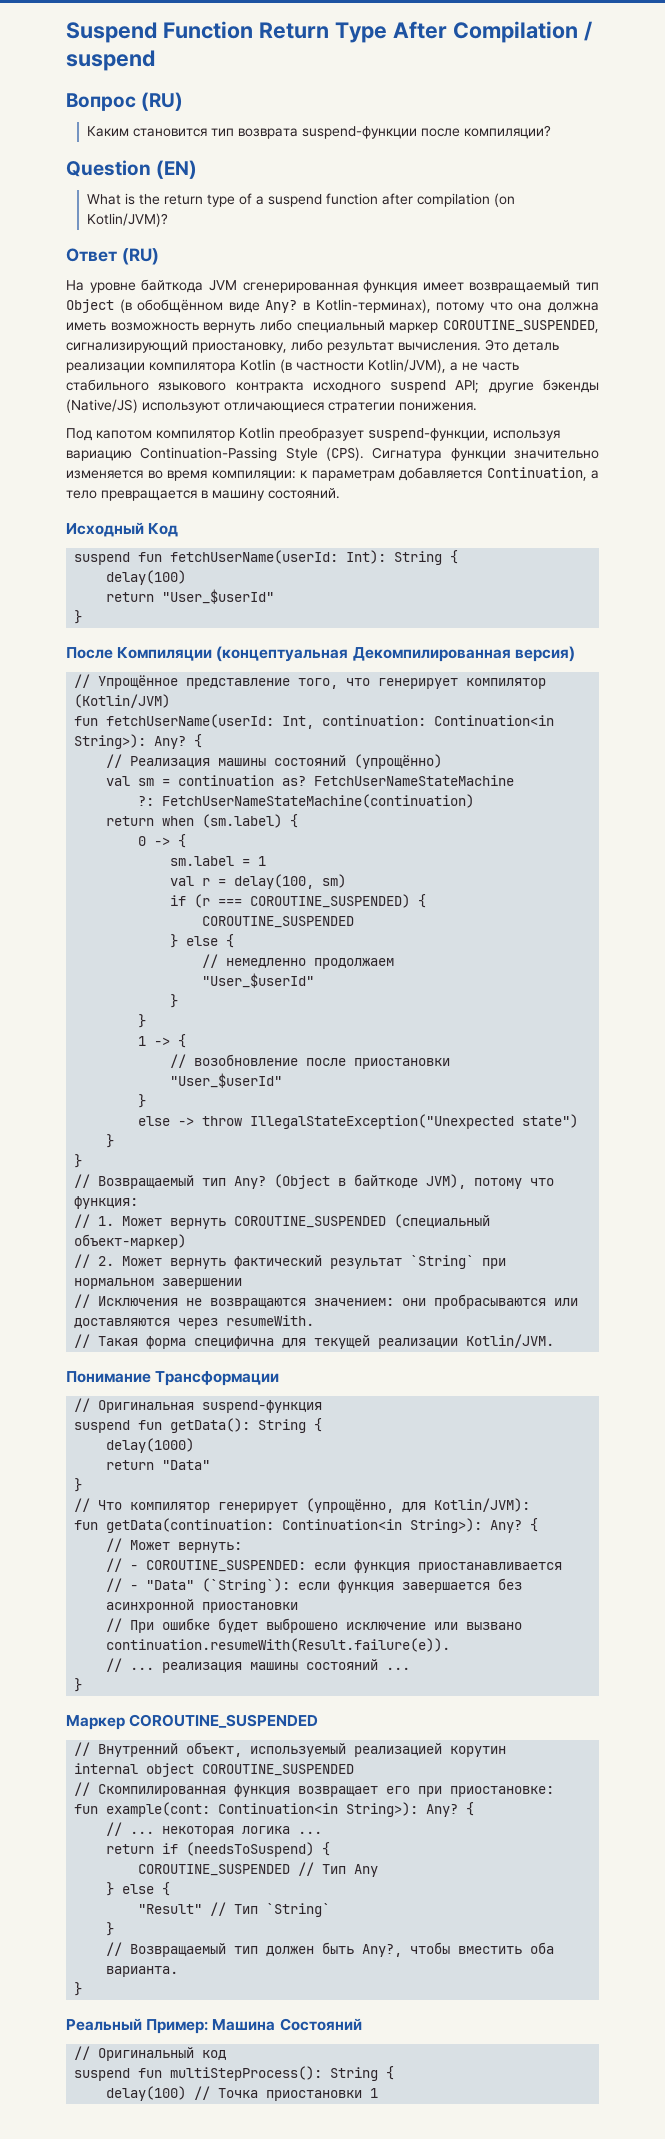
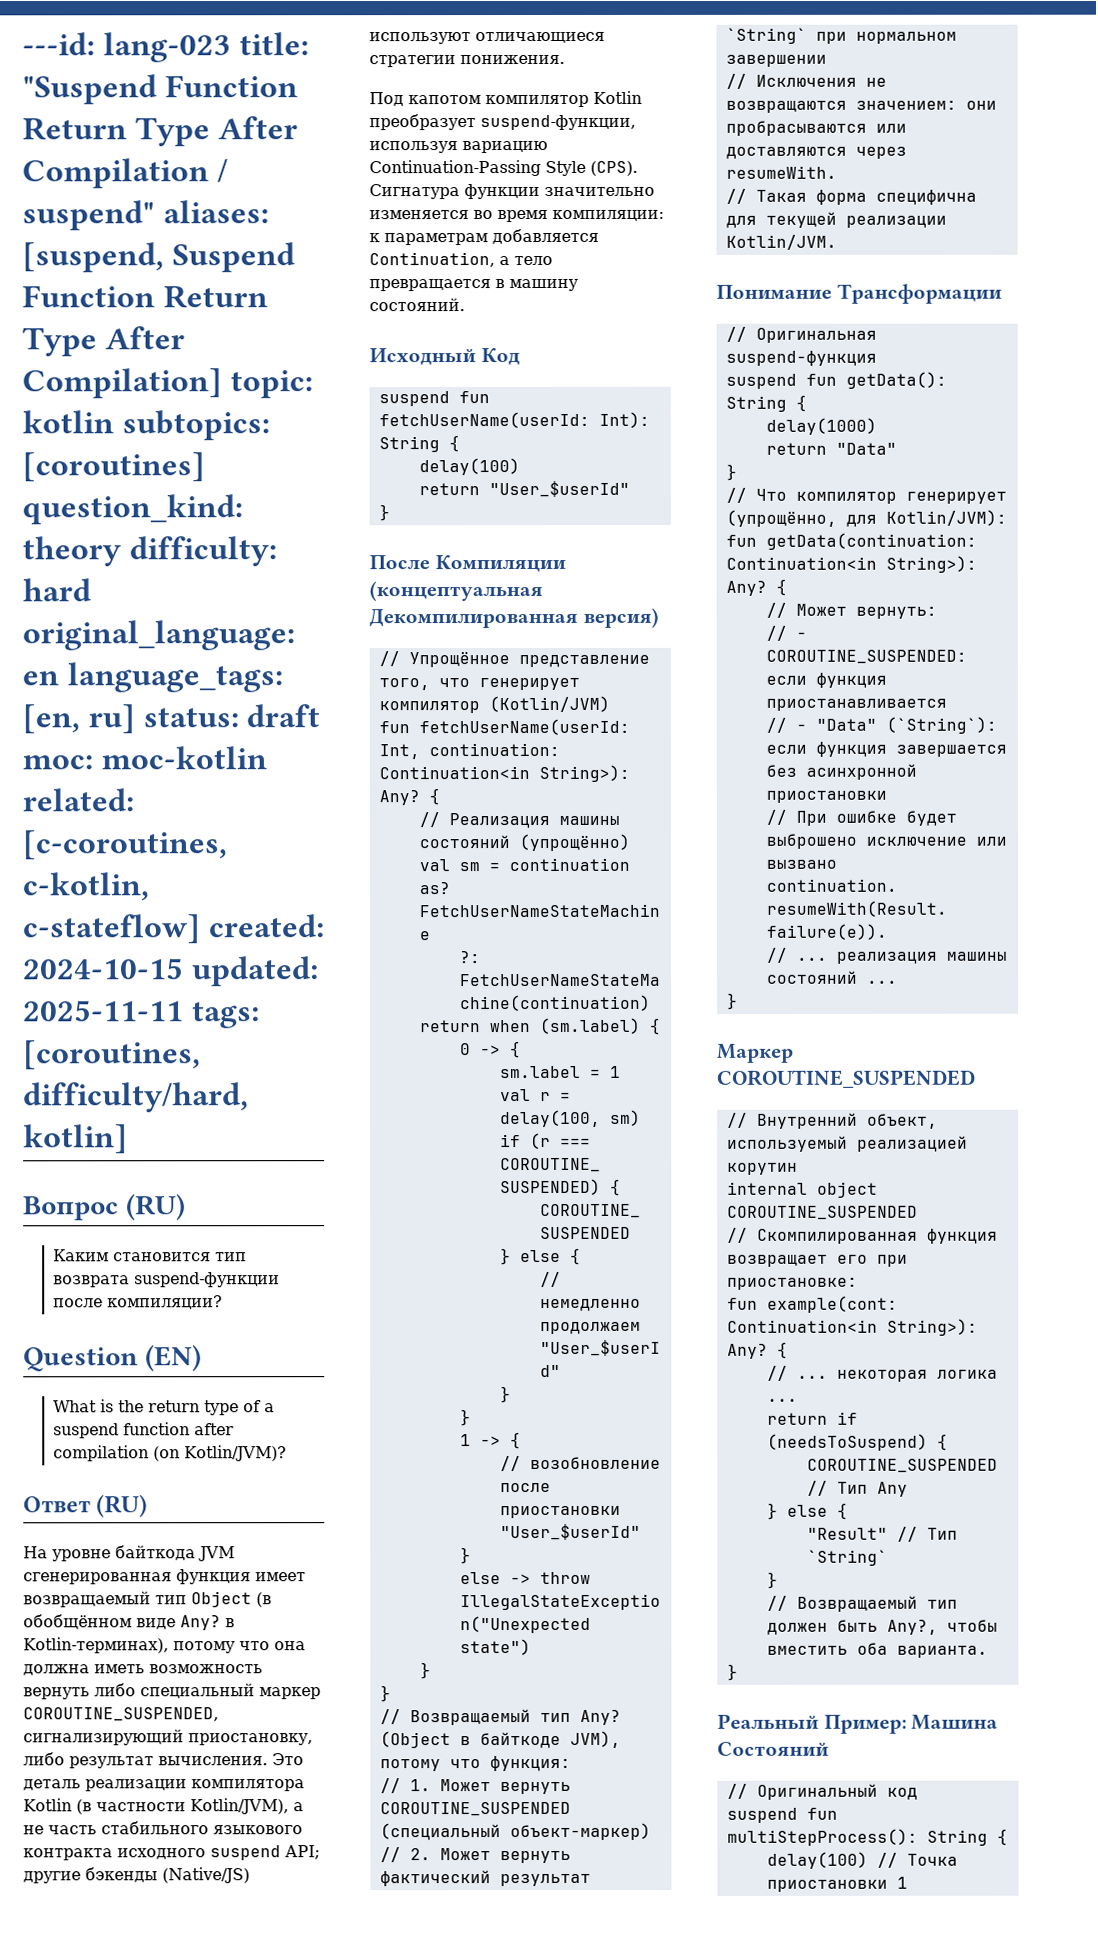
- Suspend Function Return Type After Compilation / suspend
+ ---id: lang-023 title: "Suspend Function Return Type After Compilation / suspend" aliases: [suspend, Suspend Function Return Type After Compilation] topic: kotlin subtopics: [coroutines] question_kind: theory difficulty: hard original_language: en language_tags: [en, ru] status: draft moc: moc-kotlin related: [c-coroutines, c-kotlin, c-stateflow] created: 2024-10-15 updated: 2025-11-11 tags: [coroutines, difficulty/hard, kotlin]

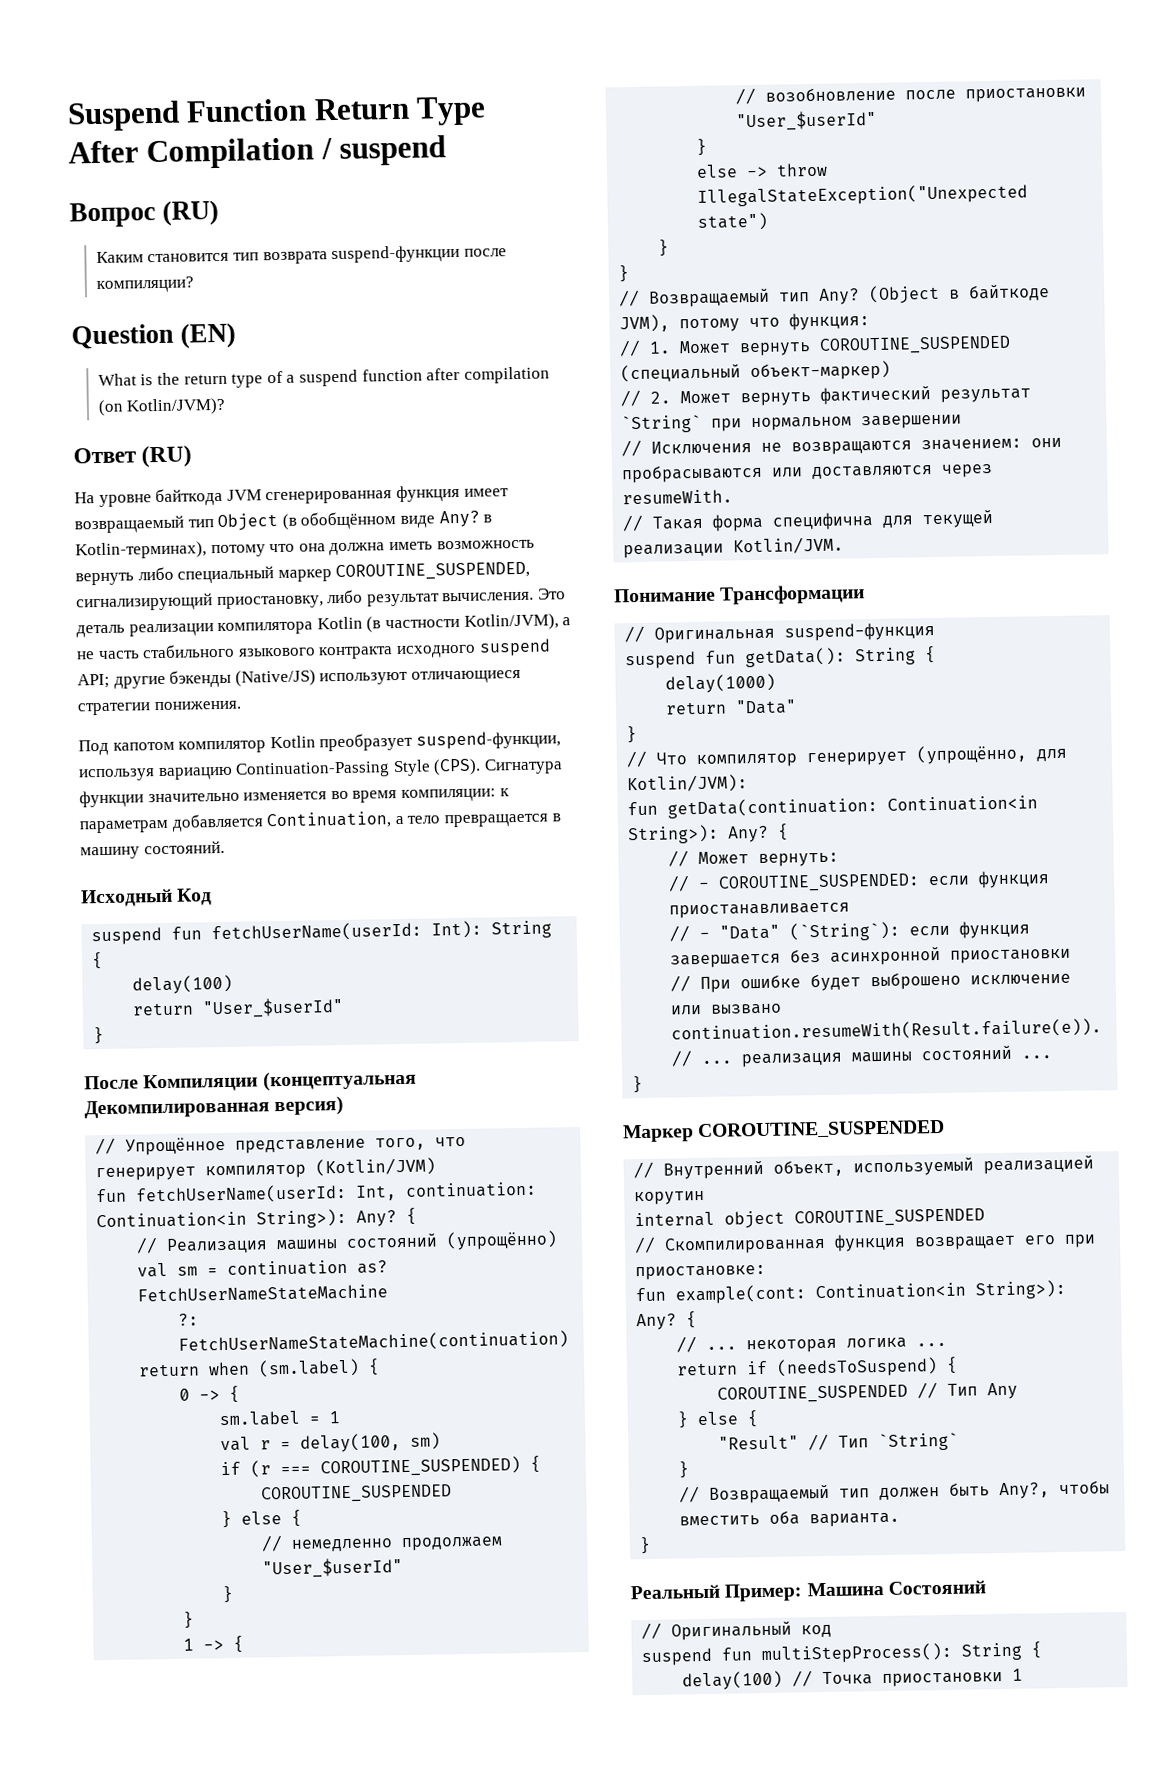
- ---id: lang-023 title: "Suspend Function Return Type After Compilation / suspend" aliases: [suspend, Suspend Function Return Type After Compilation] topic: kotlin subtopics: [coroutines] question_kind: theory difficulty: hard original_language: en language_tags: [en, ru] status: draft moc: moc-kotlin related: [c-coroutines, c-kotlin, c-stateflow] created: 2024-10-15 updated: 2025-11-11 tags: [coroutines, difficulty/hard, kotlin]
+ Suspend Function Return Type After Compilation / suspend

